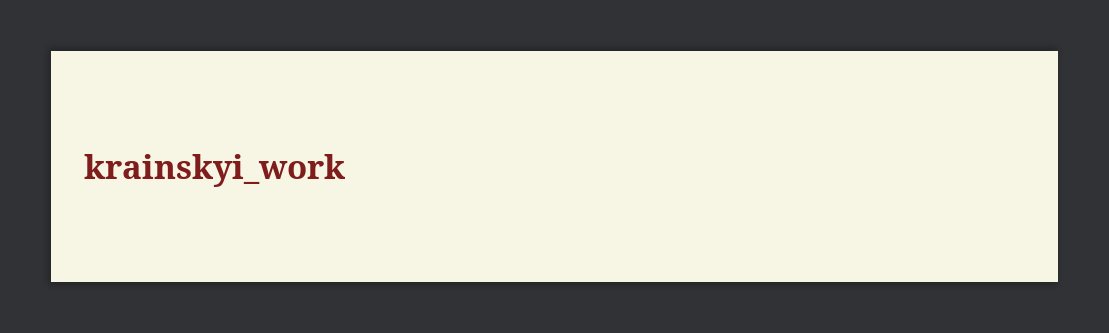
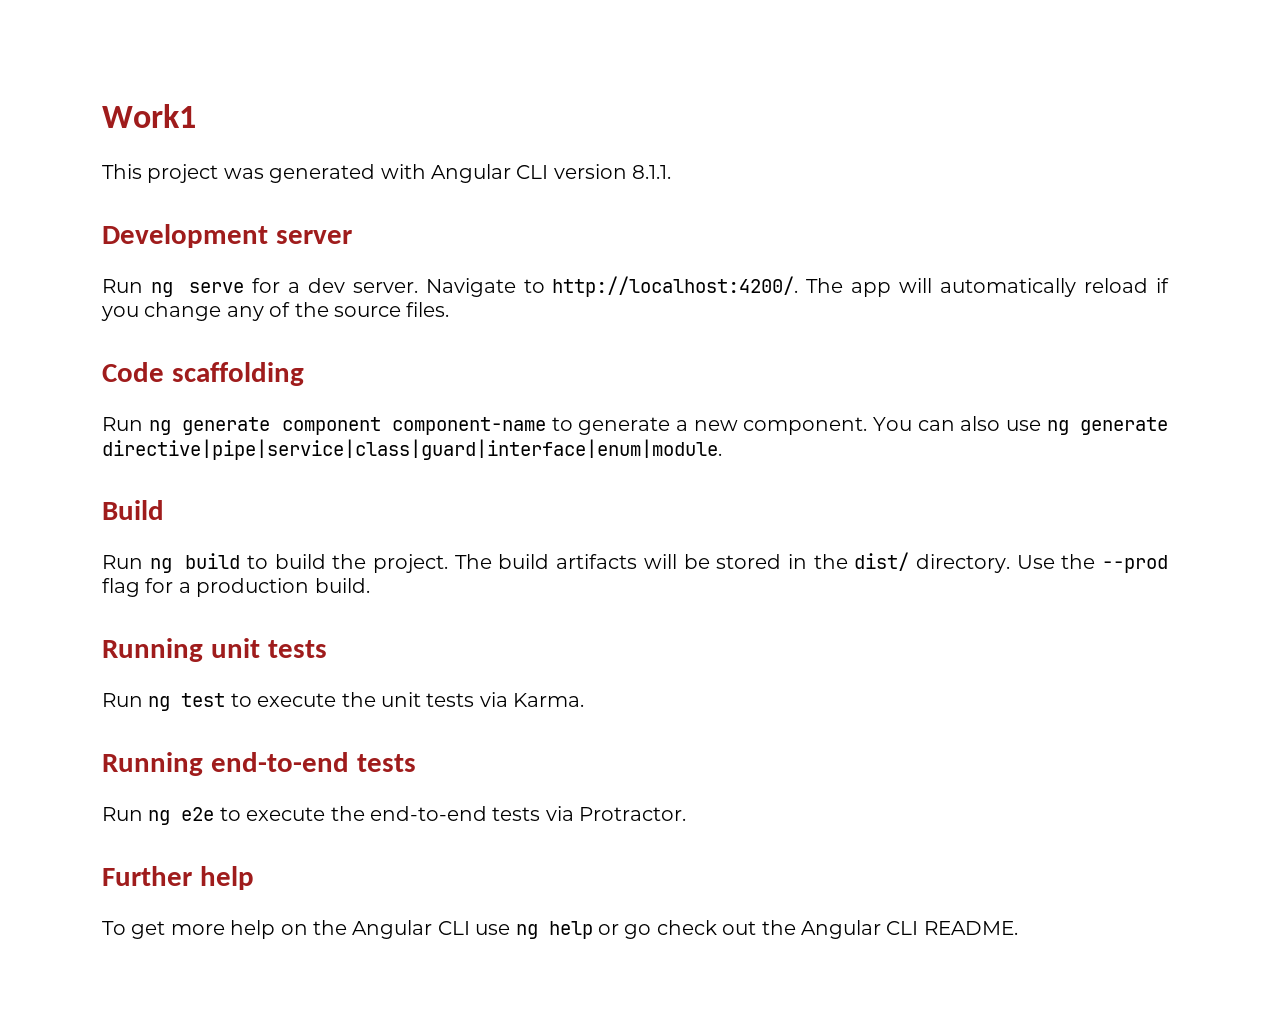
- krainskyi_work
+ Work1
+ This project was generated with Angular CLI version 8.1.1.
+ Development server
+ Run ng serve for a dev server. Navigate to http://localhost:4200/. The app will automatically reload if you change any of the source files.
+ Code scaffolding
+ Run ng generate component component-name to generate a new component. You can also use ng generate directive|pipe|service|class|guard|interface|enum|module.
+ Build
+ Run ng build to build the project. The build artifacts will be stored in the dist/ directory. Use the --prod flag for a production build.
+ Running unit tests
+ Run ng test to execute the unit tests via Karma.
+ Running end-to-end tests
+ Run ng e2e to execute the end-to-end tests via Protractor.
+ Further help
+ To get more help on the Angular CLI use ng help or go check out the Angular CLI README.

